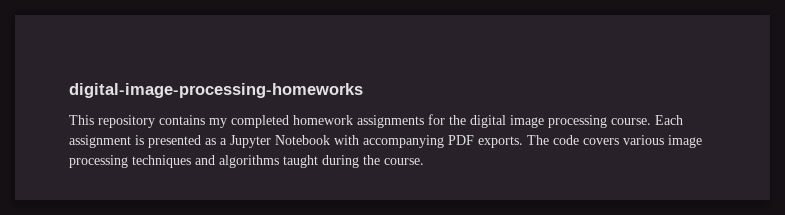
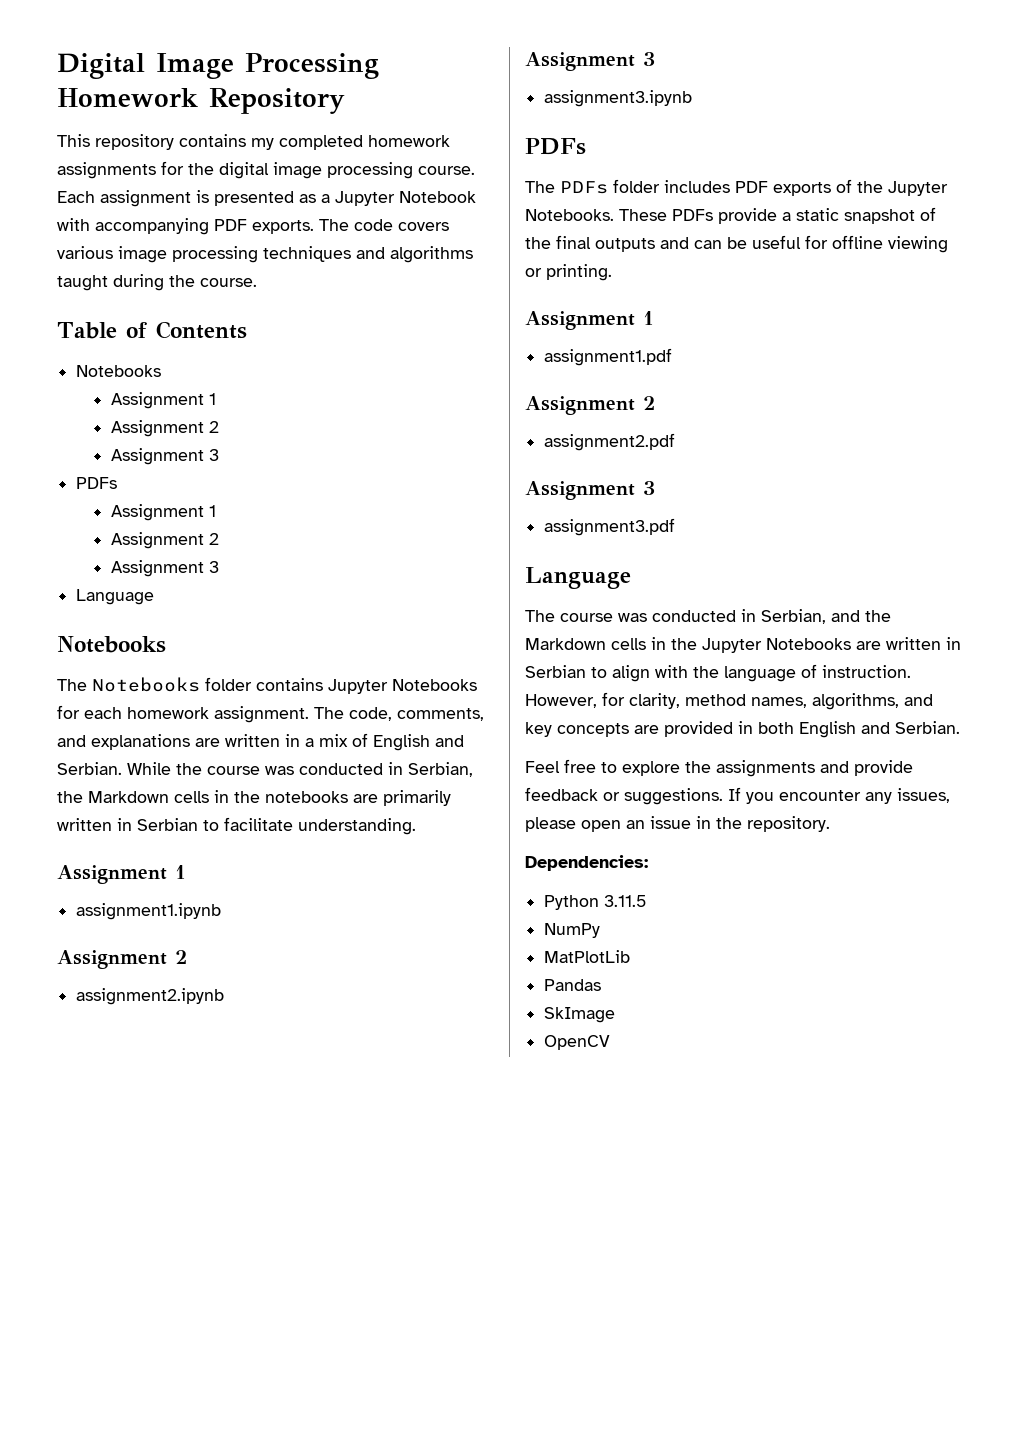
- digital-image-processing-homeworks
+ Digital Image Processing Homework Repository
+ Table of Contents
+ Notebooks
+ Assignment 1
+ Assignment 2
+ Assignment 3
+ PDFs
+ Assignment 1
+ Assignment 2
+ Assignment 3
+ Language
+ Notebooks
+ The Notebooks folder contains Jupyter Notebooks for each homework assignment. The code, comments, and explanations are written in a mix of English and Serbian. While the course was conducted in Serbian, the Markdown cells in the notebooks are primarily written in Serbian to facilitate understanding.
+ Assignment 1
+ assignment1.ipynb
+ Assignment 2
+ assignment2.ipynb
+ Assignment 3
+ assignment3.ipynb
+ PDFs
+ The PDFs folder includes PDF exports of the Jupyter Notebooks. These PDFs provide a static snapshot of the final outputs and can be useful for offline viewing or printing.
+ Assignment 1
+ assignment1.pdf
+ Assignment 2
+ assignment2.pdf
+ Assignment 3
+ assignment3.pdf
+ Language
+ The course was conducted in Serbian, and the Markdown cells in the Jupyter Notebooks are written in Serbian to align with the language of instruction. However, for clarity, method names, algorithms, and key concepts are provided in both English and Serbian.
+ Feel free to explore the assignments and provide feedback or suggestions. If you encounter any issues, please open an issue in the repository.
+ Dependencies:
+ Python 3.11.5
+ NumPy
+ MatPlotLib
+ Pandas
+ SkImage
+ OpenCV

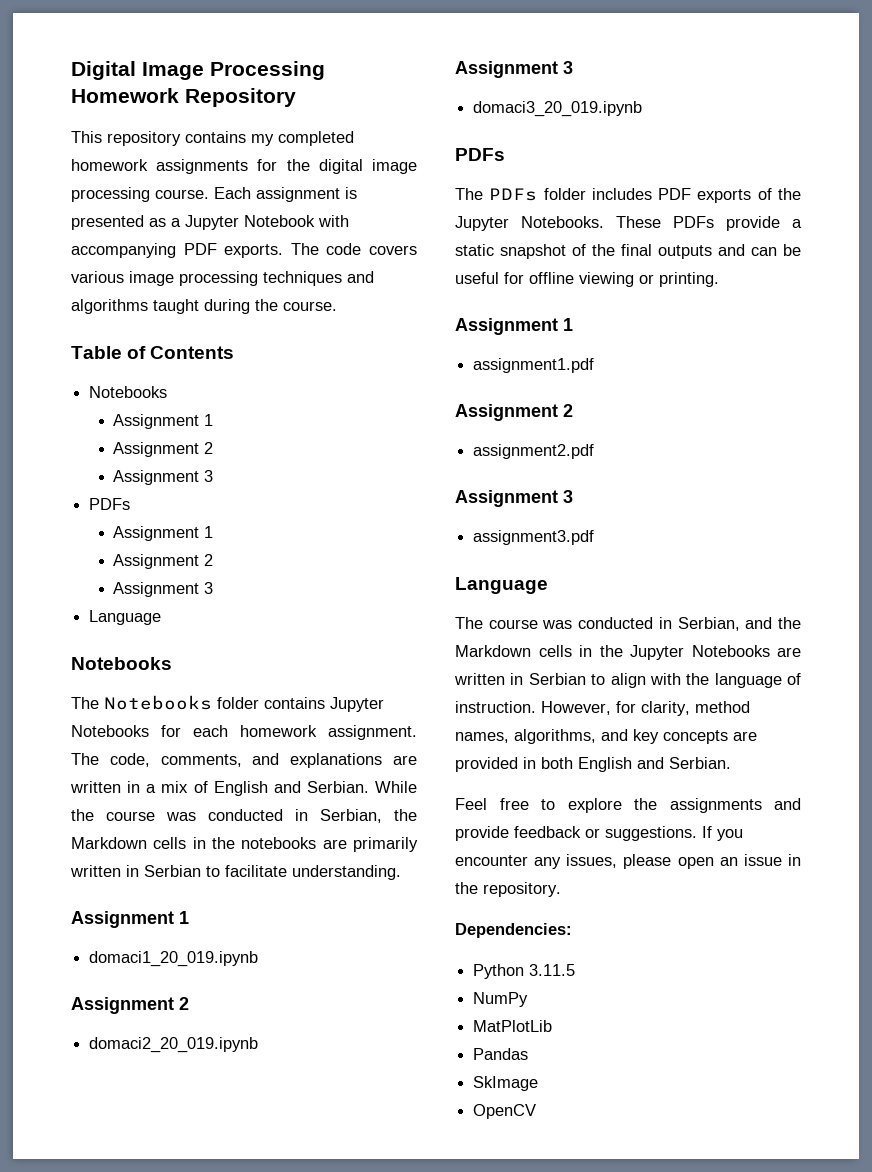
- assignment1.ipynb
+ domaci1_20_019.ipynb
  Assignment 2
- assignment2.ipynb
+ domaci2_20_019.ipynb
  Assignment 3
- assignment3.ipynb
+ domaci3_20_019.ipynb

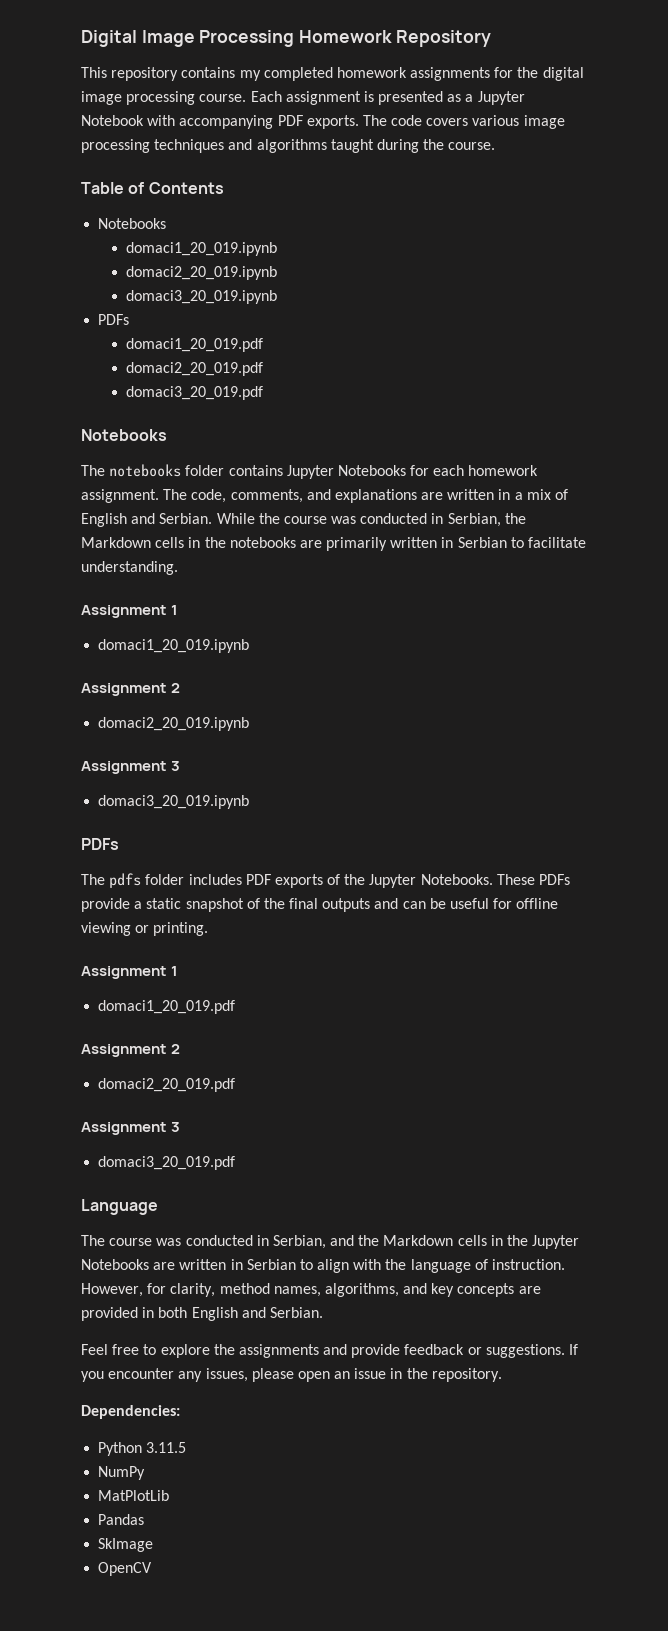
  Table of Contents
  Notebooks
- Assignment 1
- Assignment 2
- Assignment 3
+ domaci1_20_019.ipynb
+ domaci2_20_019.ipynb
+ domaci3_20_019.ipynb
  PDFs
- Assignment 1
- Assignment 2
- Assignment 3
- Language
+ domaci1_20_019.pdf
+ domaci2_20_019.pdf
+ domaci3_20_019.pdf
- The Notebooks folder contains Jupyter Notebooks for each homework assignment.
+ The notebooks folder contains Jupyter Notebooks for each homework assignment.
- The PDFs folder includes PDF exports of the Jupyter Notebooks.
+ The pdfs folder includes PDF exports of the Jupyter Notebooks.
  These PDFs provide a static snapshot of the final outputs and can be useful for offline viewing or printing.
  Assignment 1
- assignment1.pdf
+ domaci1_20_019.pdf
  Assignment 2
- assignment2.pdf
+ domaci2_20_019.pdf
  Assignment 3
- assignment3.pdf
+ domaci3_20_019.pdf

